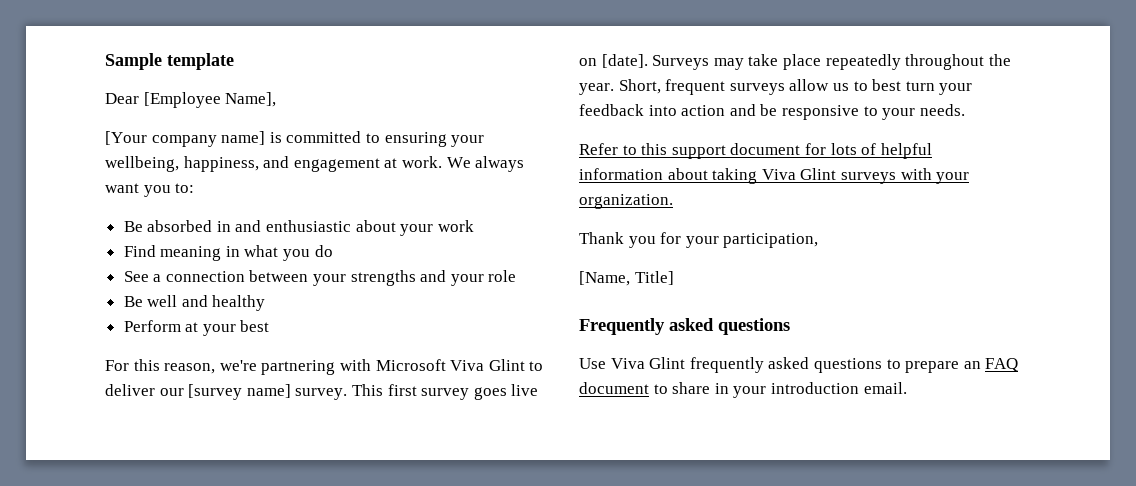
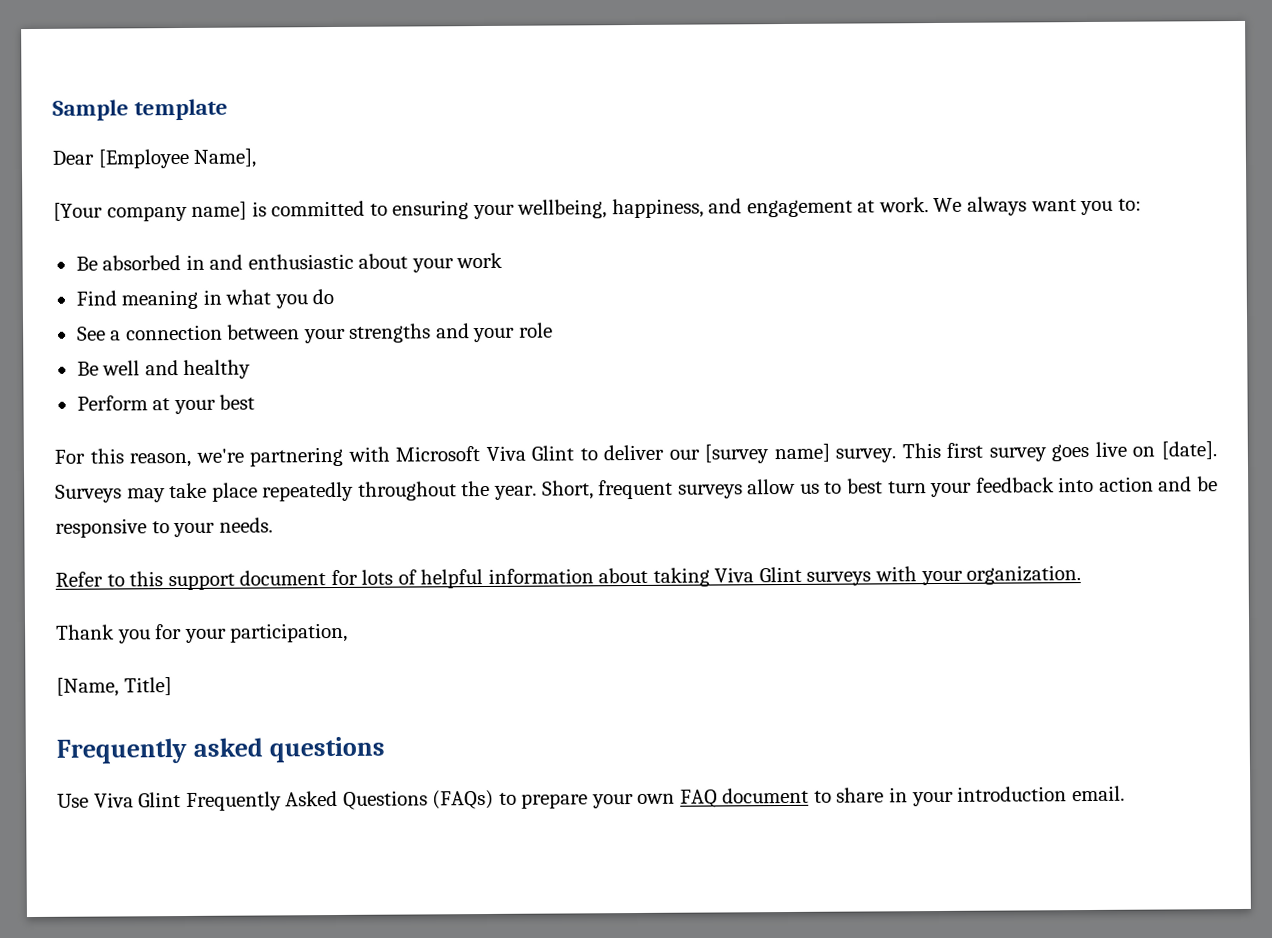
- Use Viva Glint frequently asked questions to prepare an FAQ document to share in your introduction email.
+ Use Viva Glint Frequently Asked Questions (FAQs) to prepare your own FAQ document to share in your introduction email.

